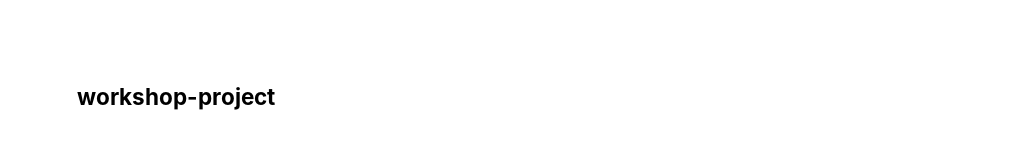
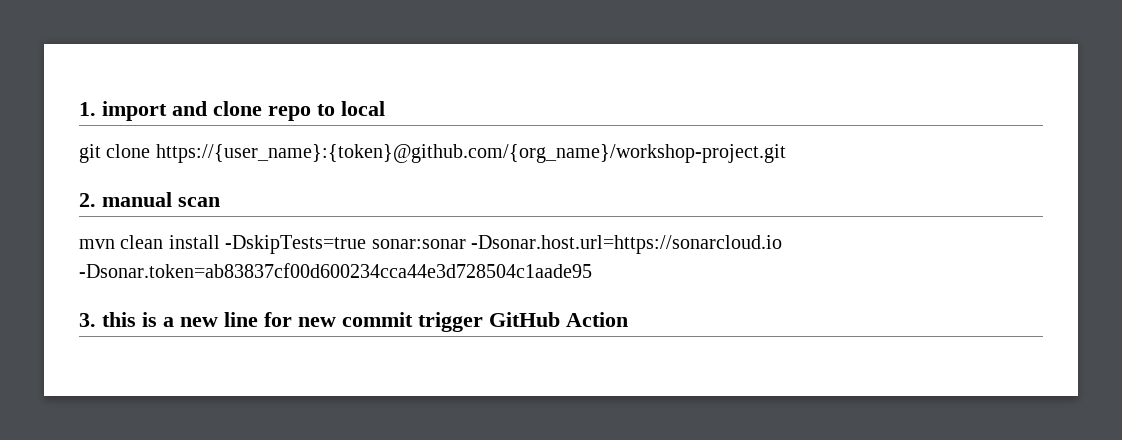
- workshop-project
+ 1. import and clone repo to local
+ git clone https://{user_name}:{token}@github.com/{org_name}/workshop-project.git
+ 2. manual scan
+ mvn clean install -DskipTests=true sonar:sonar -Dsonar.host.url=https://sonarcloud.io -Dsonar.token=ab83837cf00d600234cca44e3d728504c1aade95
+ 3. this is a new line for new commit trigger GitHub Action

